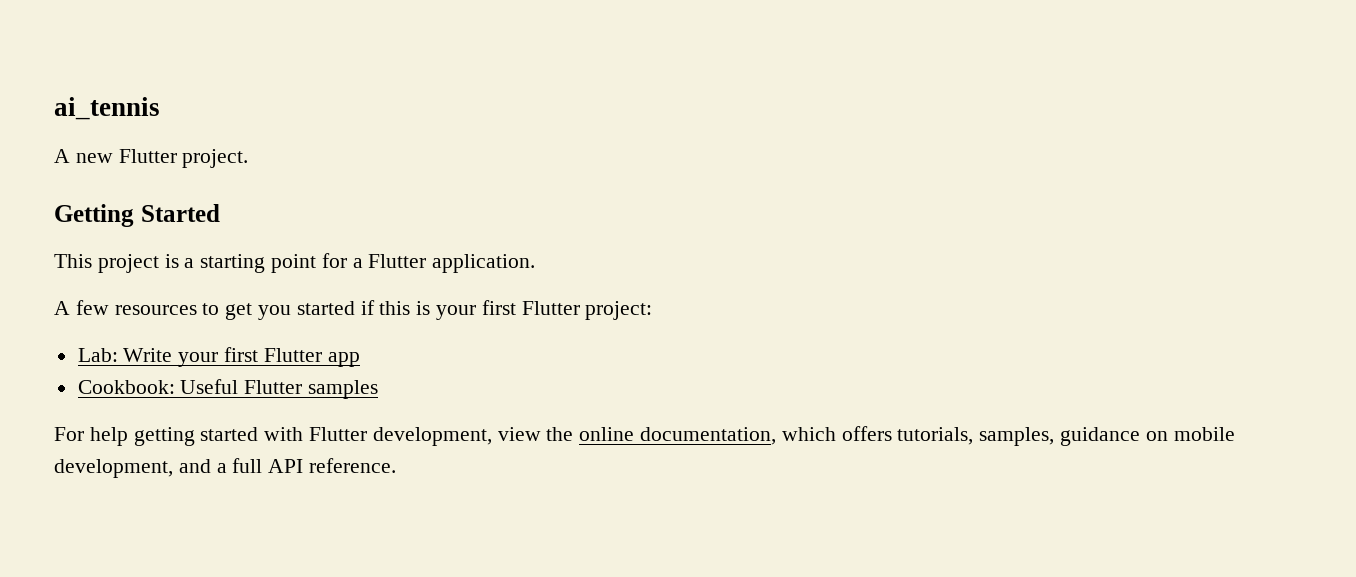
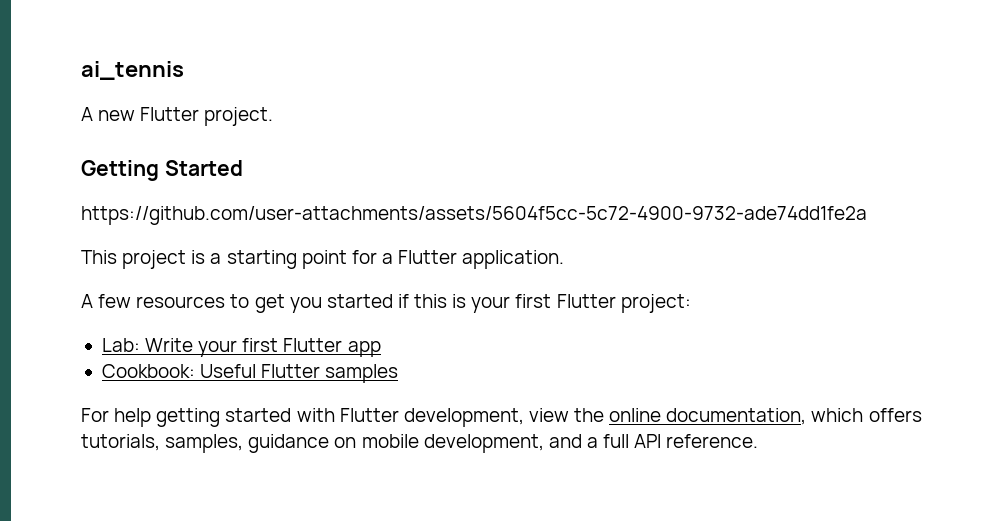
+ https://github.com/user-attachments/assets/5604f5cc-5c72-4900-9732-ade74dd1fe2a

